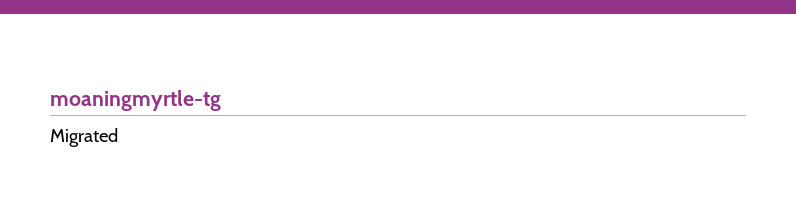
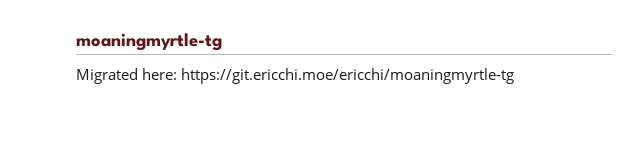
- Migrated
+ Migrated here: https://git.ericchi.moe/ericchi/moaningmyrtle-tg

